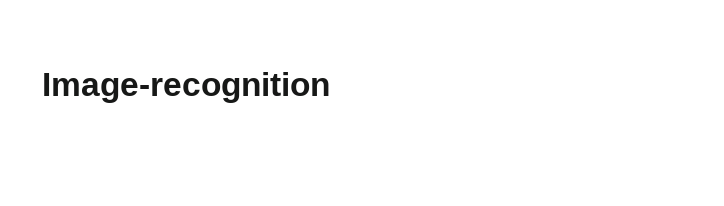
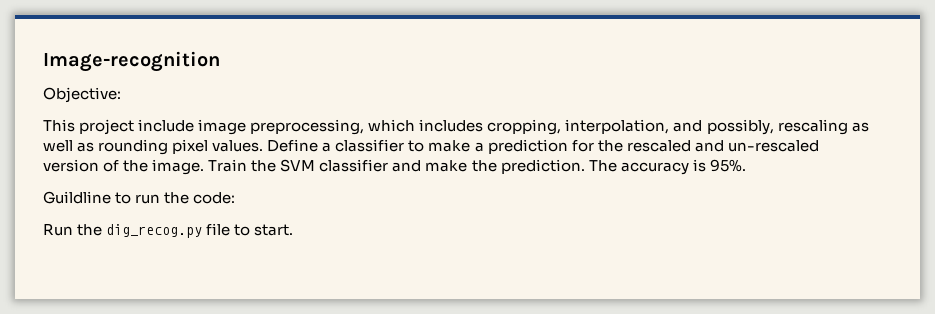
+ Objective:
+ This project include image preprocessing, which includes cropping, interpolation, and possibly, rescaling as well as rounding pixel values. Define a classifier to make a prediction for the rescaled and un-rescaled version of the image. Train the SVM classifier and make the prediction. The accuracy is 95%.
+ Guildline to run the code:
+ Run the dig_recog.py file to start.

